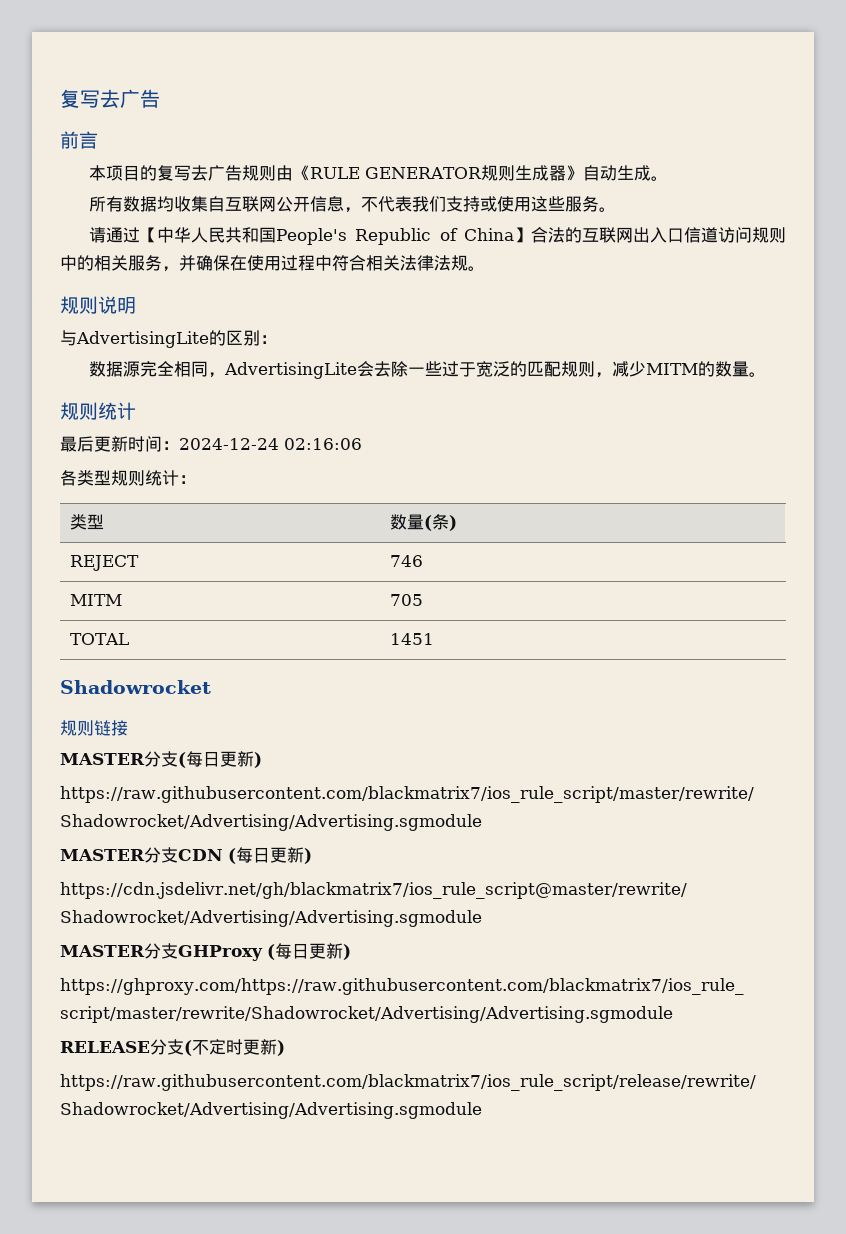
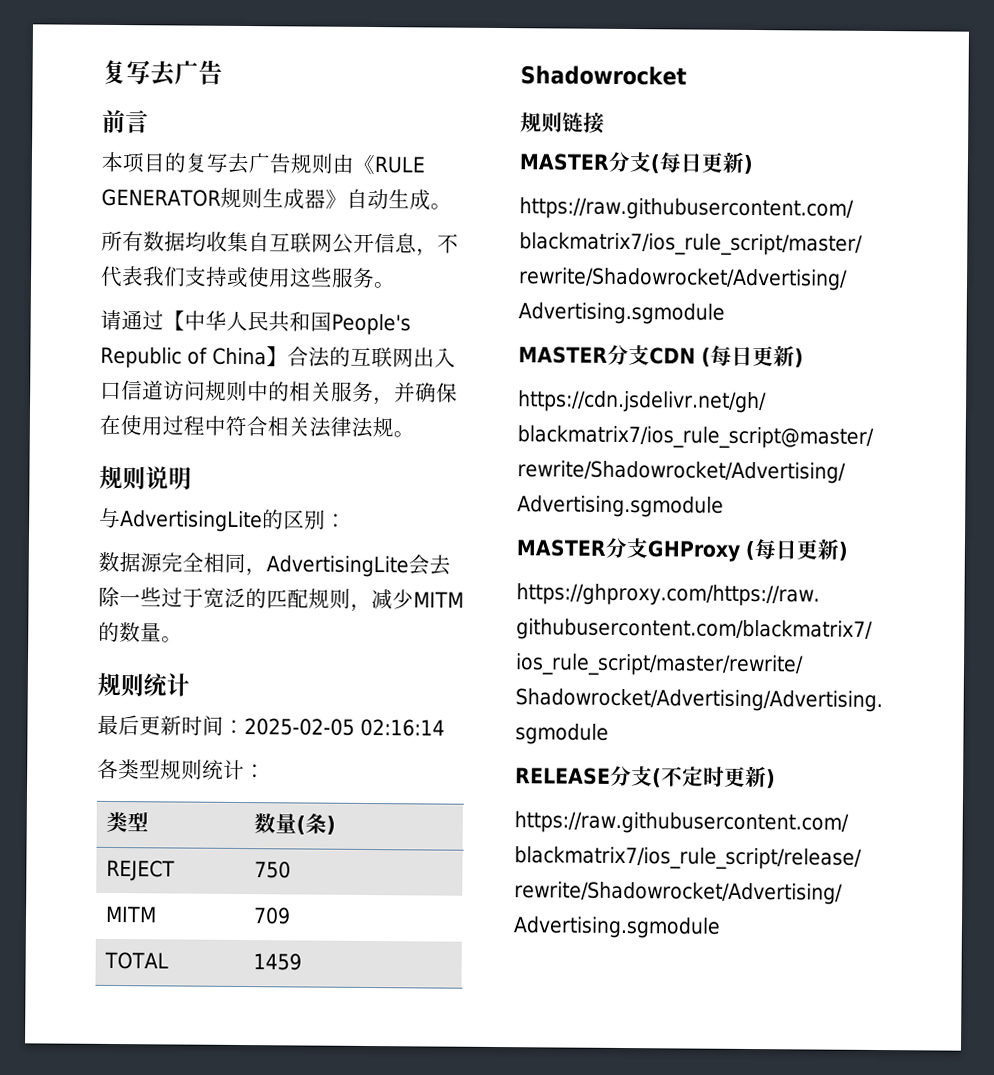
- 最后更新时间：2024-12-24 02:16:06
+ 最后更新时间：2025-02-05 02:16:14
- REJECT | 746
+ REJECT | 750
- MITM | 705
+ MITM | 709
- TOTAL | 1451
+ TOTAL | 1459

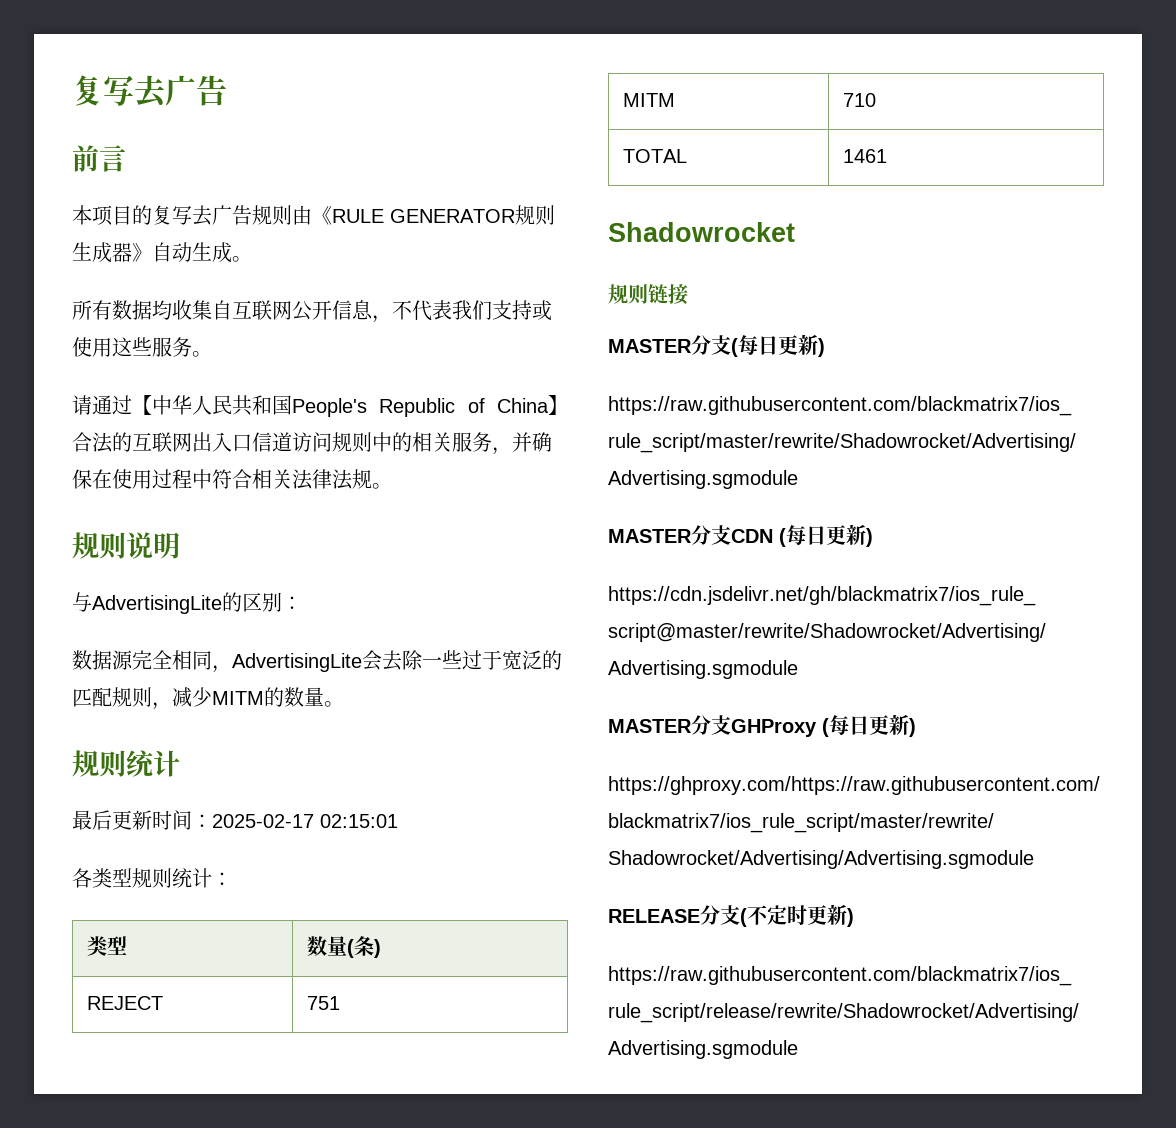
- 最后更新时间：2025-02-05 02:16:14
+ 最后更新时间：2025-02-17 02:15:01
- REJECT | 750
+ REJECT | 751
- MITM | 709
+ MITM | 710
- TOTAL | 1459
+ TOTAL | 1461

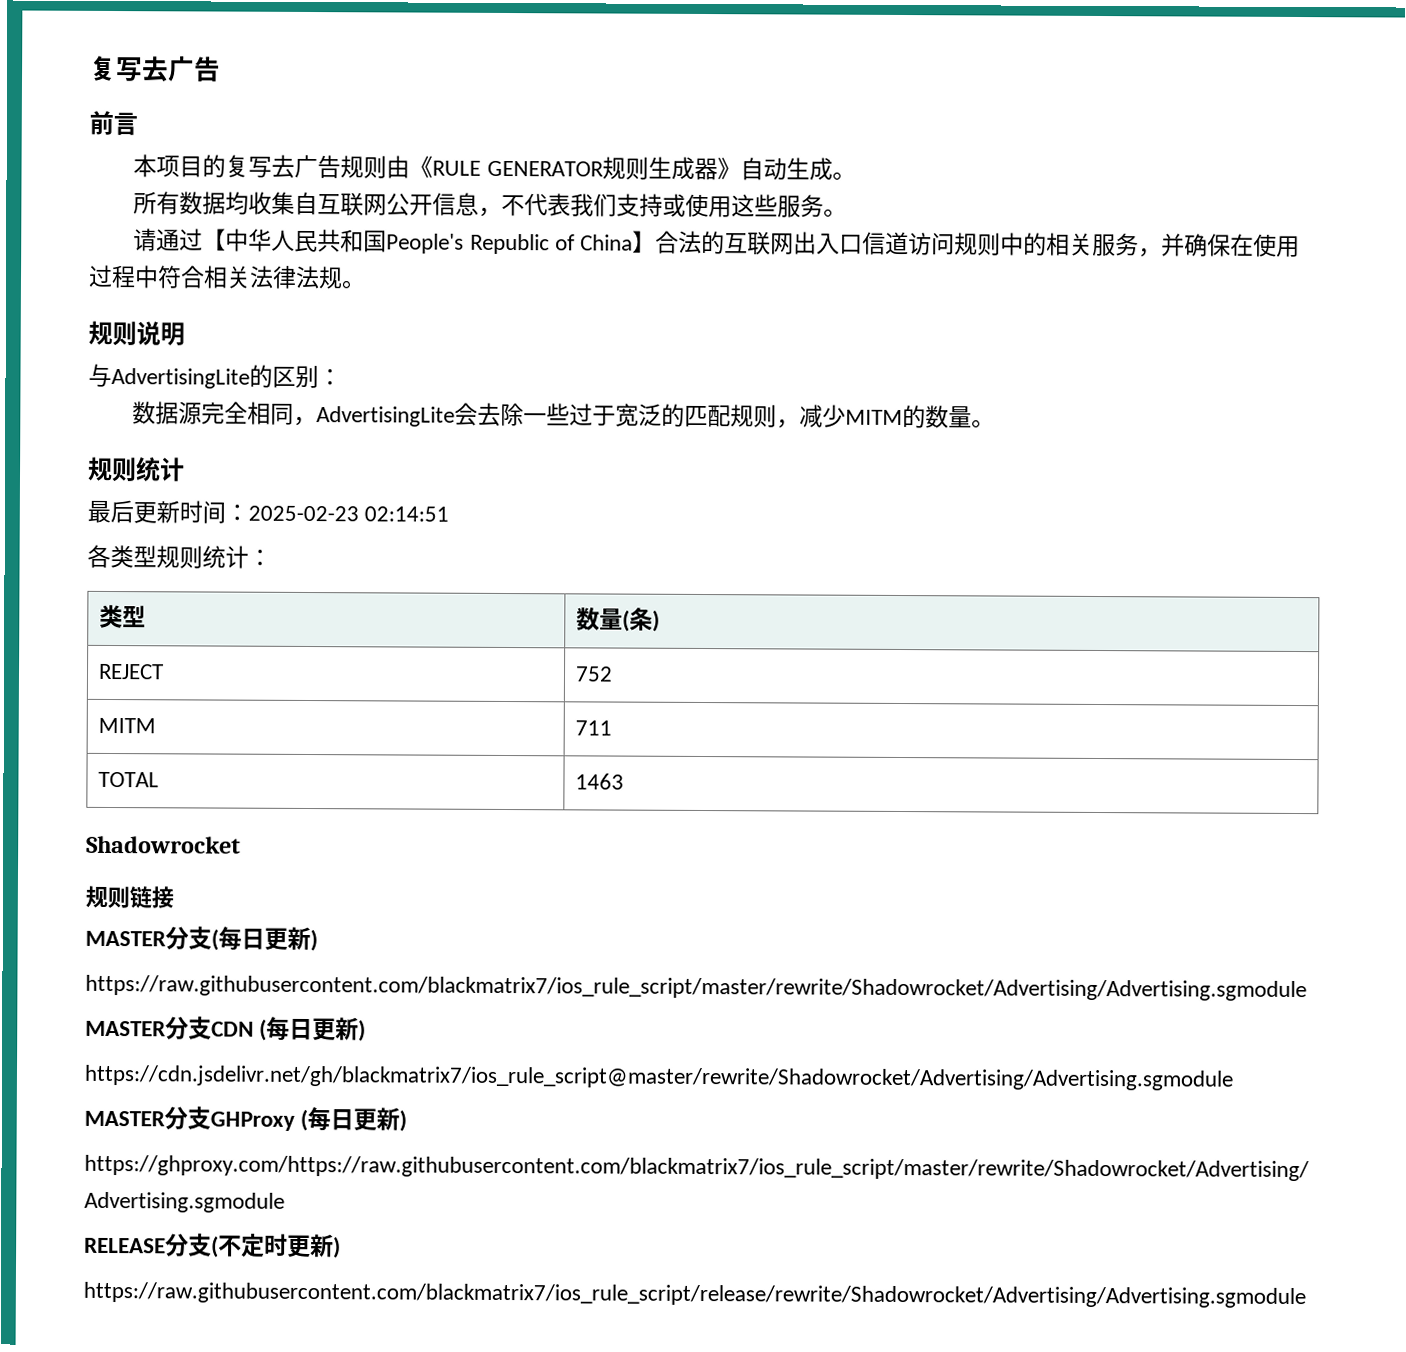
- 最后更新时间：2025-02-17 02:15:01
+ 最后更新时间：2025-02-23 02:14:51
- REJECT | 751
+ REJECT | 752
- MITM | 710
+ MITM | 711
- TOTAL | 1461
+ TOTAL | 1463

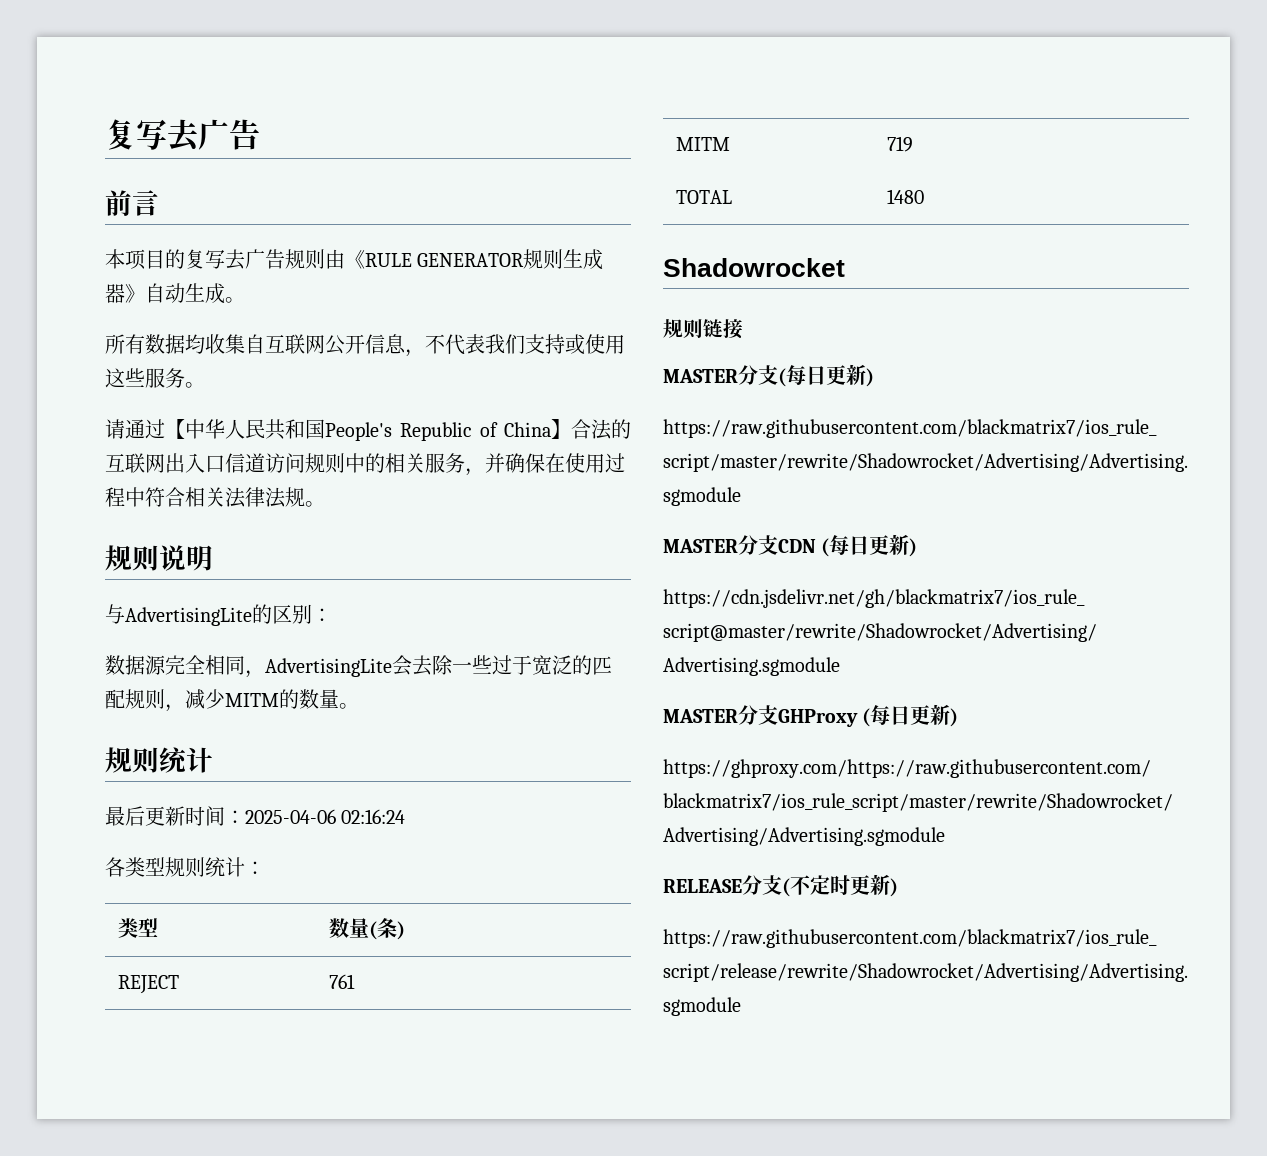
- 最后更新时间：2025-02-23 02:14:51
+ 最后更新时间：2025-04-06 02:16:24
- REJECT | 752
+ REJECT | 761
- MITM | 711
+ MITM | 719
- TOTAL | 1463
+ TOTAL | 1480

